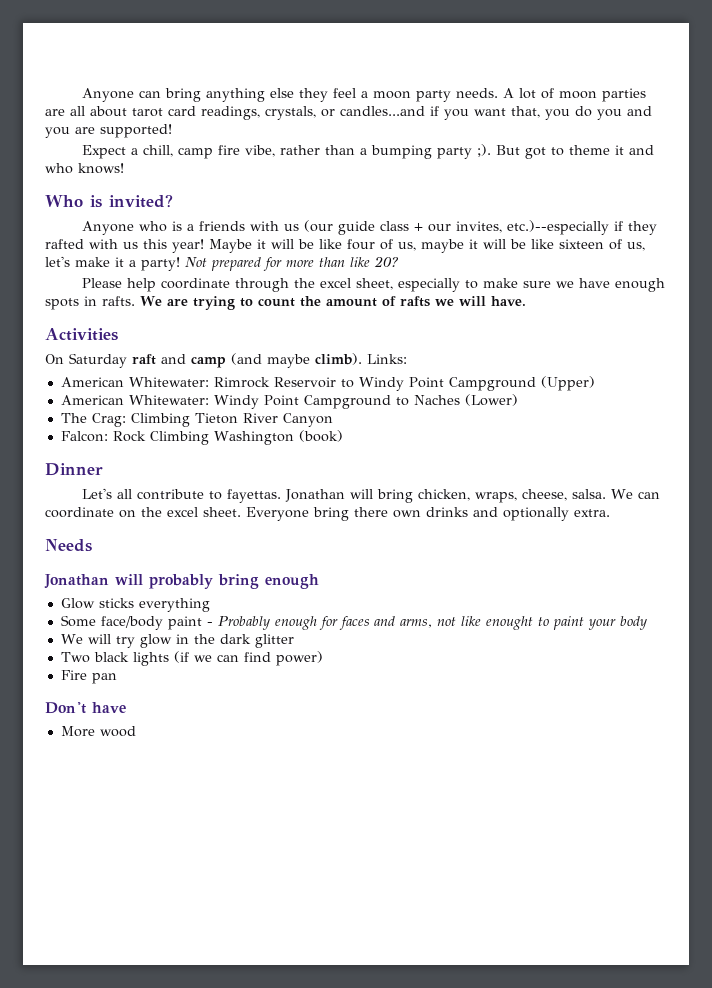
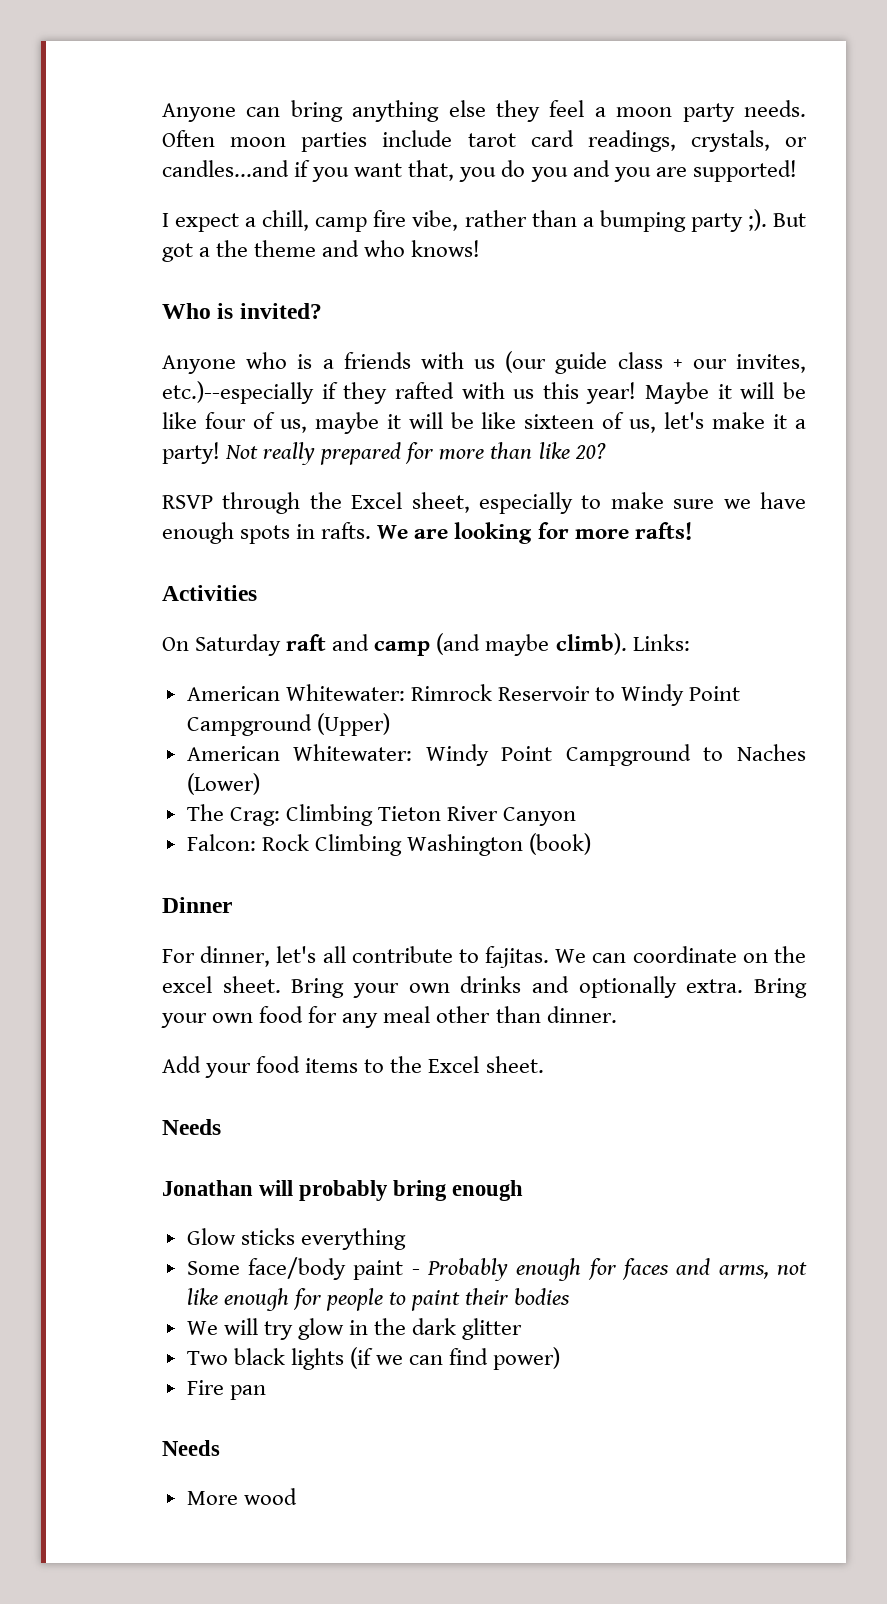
- A lot of moon parties are all about tarot card readings, crystals, or candles...and if you want that, you do you and you are supported!
+ Often moon parties include tarot card readings, crystals, or candles...and if you want that, you do you and you are supported!
- Expect a chill, camp fire vibe, rather than a bumping party ;).
+ I expect a chill, camp fire vibe, rather than a bumping party ;).
- But got to theme it and who knows!
+ But got a the theme and who knows!
- Not prepared for more than like 20?
+ Not really prepared for more than like 20?
- Please help coordinate through the excel sheet, especially to make sure we have enough spots in rafts.
+ RSVP through the Excel sheet, especially to make sure we have enough spots in rafts.
- We are trying to count the amount of rafts we will have.
+ We are looking for more rafts!
- Let's all contribute to fayettas. Jonathan will bring chicken, wraps, cheese, salsa.
+ For dinner, let's all contribute to fajitas.
- Everyone bring there own drinks and optionally extra.
+ Bring your own drinks and optionally extra. Bring your own food for any meal other than dinner.
+ Add your food items to the Excel sheet.
- Some face/body paint - Probably enough for faces and arms, not like enought to paint your body
+ Some face/body paint - Probably enough for faces and arms, not like enough for people to paint their bodies
  Fire pan
- Don't have
+ Needs

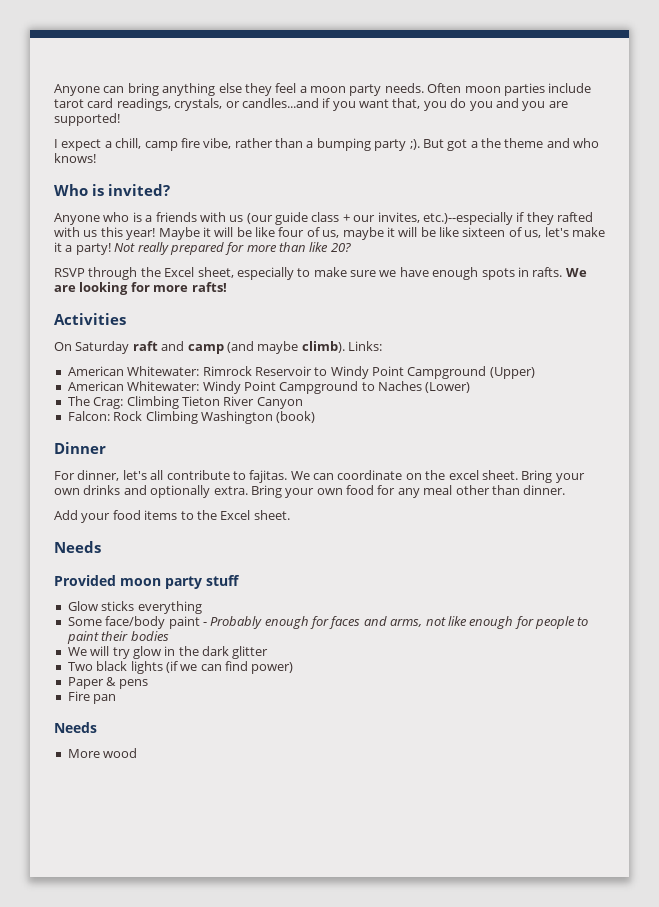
- Jonathan will probably bring enough
+ Provided moon party stuff
+ Paper & pens

